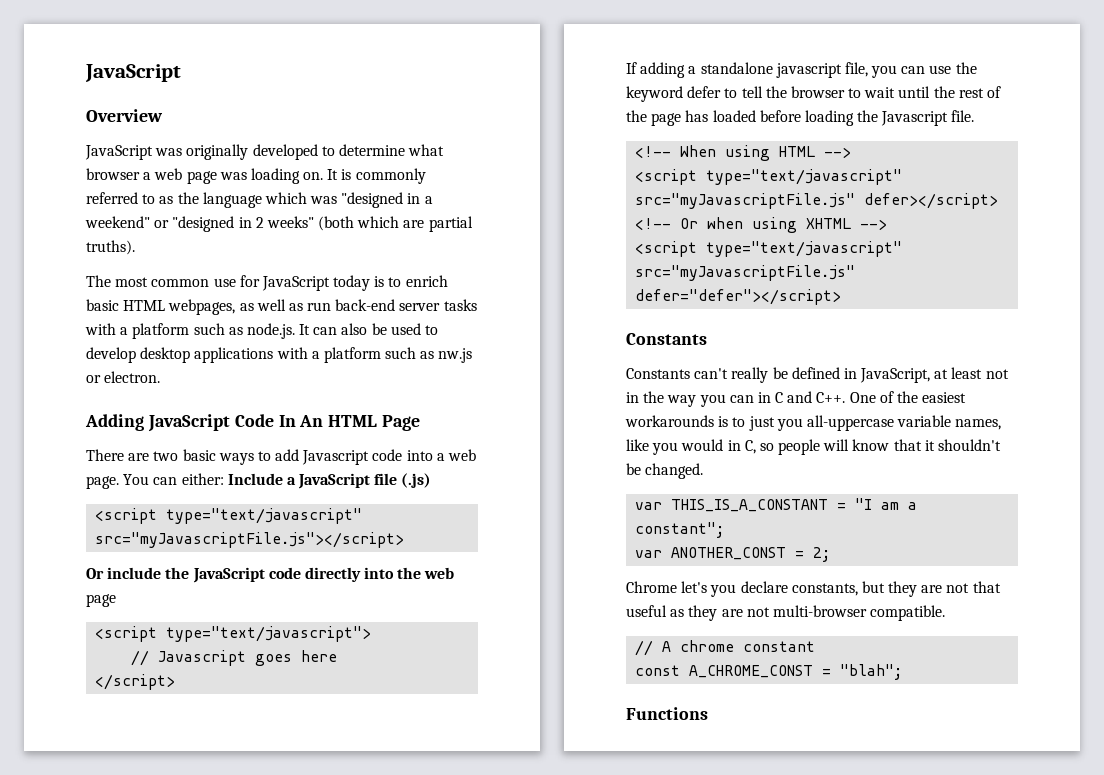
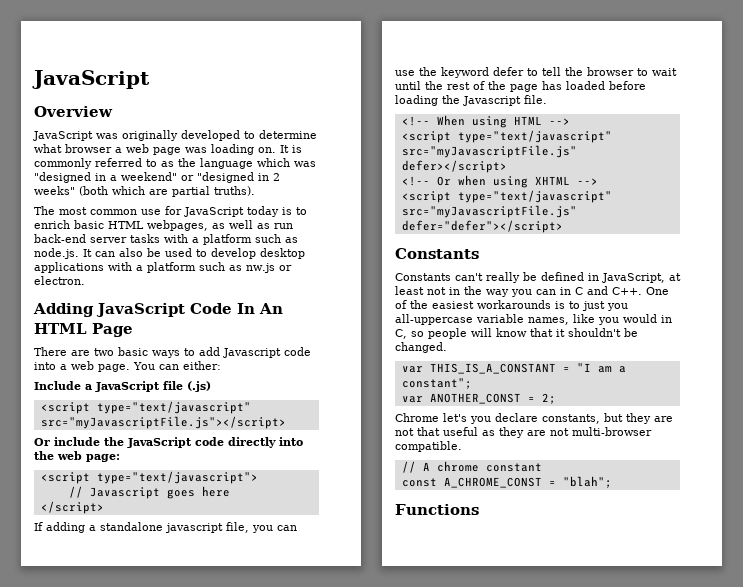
- You can either: Include a JavaScript file (.js)
+ You can either:
+ Include a JavaScript file (.js)
- Or include the JavaScript code directly into the web page
+ Or include the JavaScript code directly into the web page:

